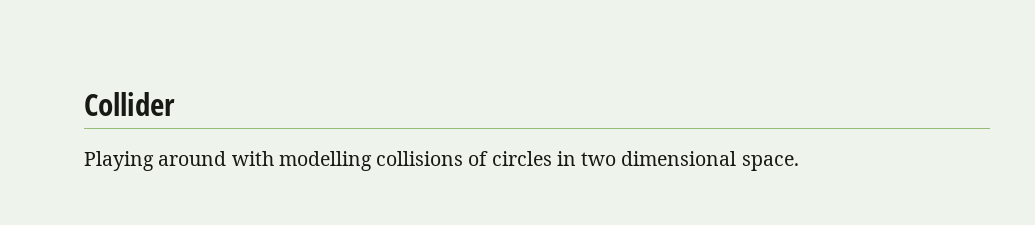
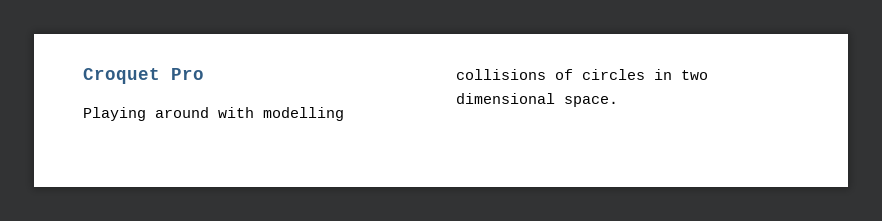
- Collider
+ Croquet Pro

